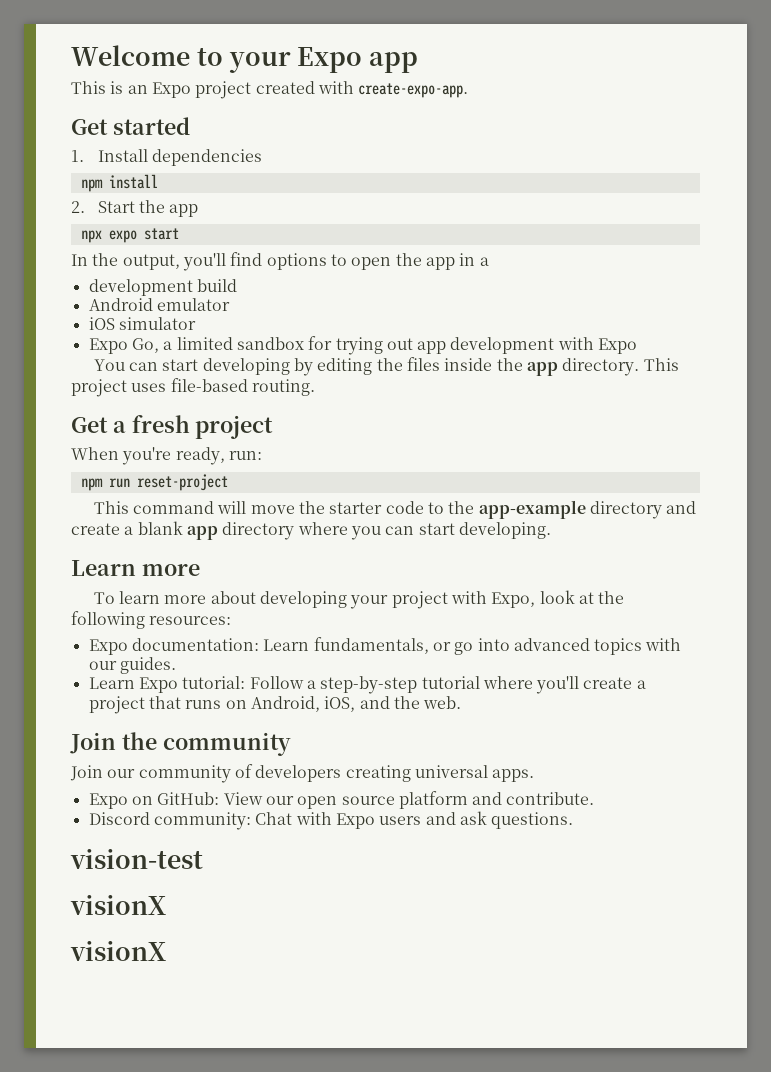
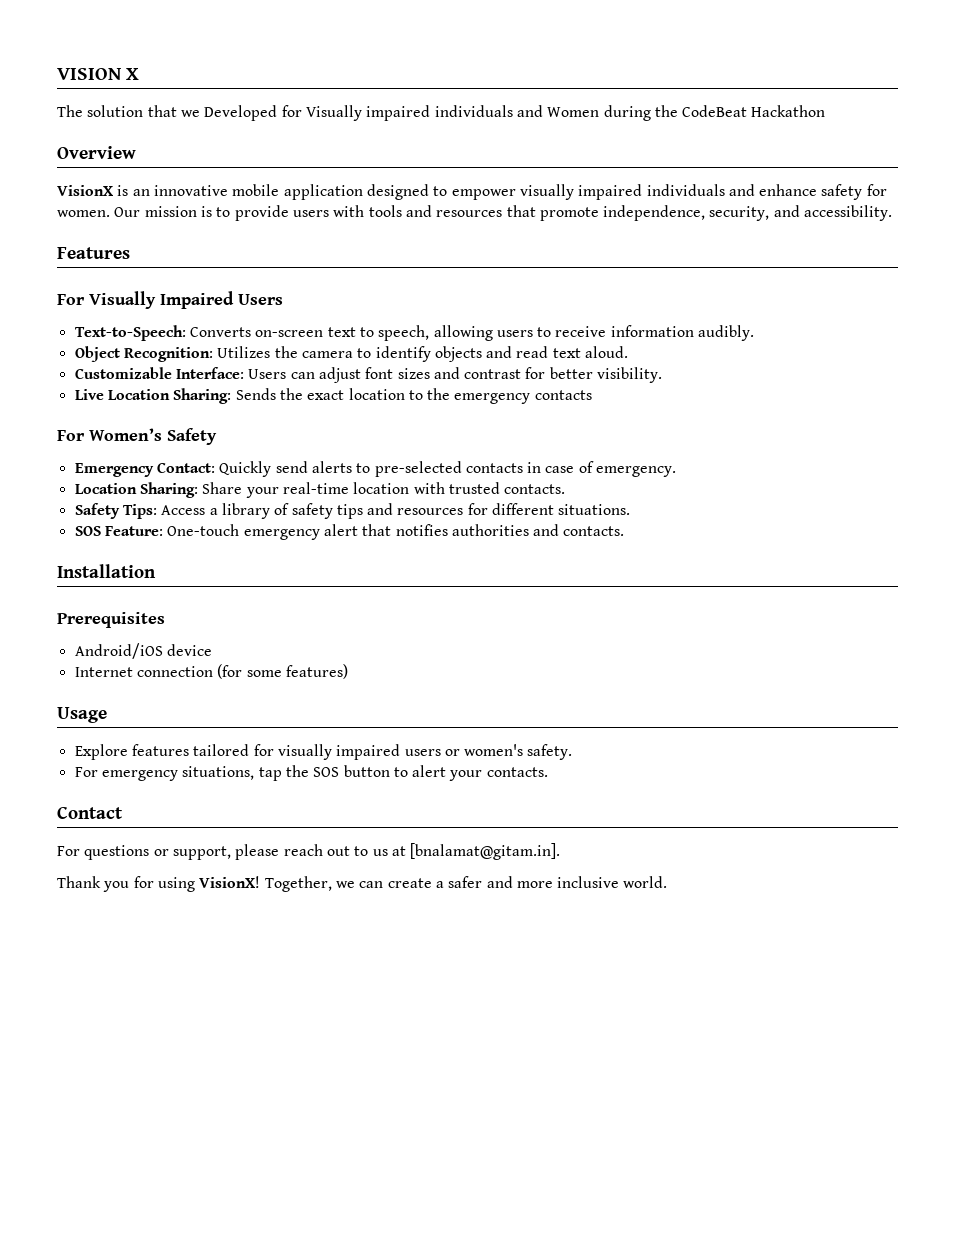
- Welcome to your Expo app
- This is an Expo project created with create-expo-app.
- Get started
- 1. Install dependencies
- npm install
- 2. Start the app
- npx expo start
- In the output, you'll find options to open the app in a
- development build
- Android emulator
- iOS simulator
- Expo Go, a limited sandbox for trying out app development with Expo
- You can start developing by editing the files inside the app directory. This project uses file-based routing.
- Get a fresh project
- When you're ready, run:
- npm run reset-project
- This command will move the starter code to the app-example directory and create a blank app directory where you can start developing.
- Learn more
- To learn more about developing your project with Expo, look at the following resources:
- Expo documentation: Learn fundamentals, or go into advanced topics with our guides.
- Learn Expo tutorial: Follow a step-by-step tutorial where you'll create a project that runs on Android, iOS, and the web.
- Join the community
- Join our community of developers creating universal apps.
- Expo on GitHub: View our open source platform and contribute.
- Discord community: Chat with Expo users and ask questions.
- vision-test
- visionX
- visionX
+ VISION X
+ The solution that we Developed for Visually impaired individuals and Women during the CodeBeat Hackathon
+ Overview
+ VisionX is an innovative mobile application designed to empower visually impaired individuals and enhance safety for women. Our mission is to provide users with tools and resources that promote independence, security, and accessibility.
+ Features
+ For Visually Impaired Users
+ Text-to-Speech: Converts on-screen text to speech, allowing users to receive information audibly.
+ Object Recognition: Utilizes the camera to identify objects and read text aloud.
+ Customizable Interface: Users can adjust font sizes and contrast for better visibility.
+ Live Location Sharing: Sends the exact location to the emergency contacts
+ For Women’s Safety
+ Emergency Contact: Quickly send alerts to pre-selected contacts in case of emergency.
+ Location Sharing: Share your real-time location with trusted contacts.
+ Safety Tips: Access a library of safety tips and resources for different situations.
+ SOS Feature: One-touch emergency alert that notifies authorities and contacts.
+ Installation
+ Prerequisites
+ Android/iOS device
+ Internet connection (for some features)
+ Usage
+ Explore features tailored for visually impaired users or women's safety.
+ For emergency situations, tap the SOS button to alert your contacts.
+ Contact
+ For questions or support, please reach out to us at [bnalamat@gitam.in].
+ Thank you for using VisionX! Together, we can create a safer and more inclusive world.

